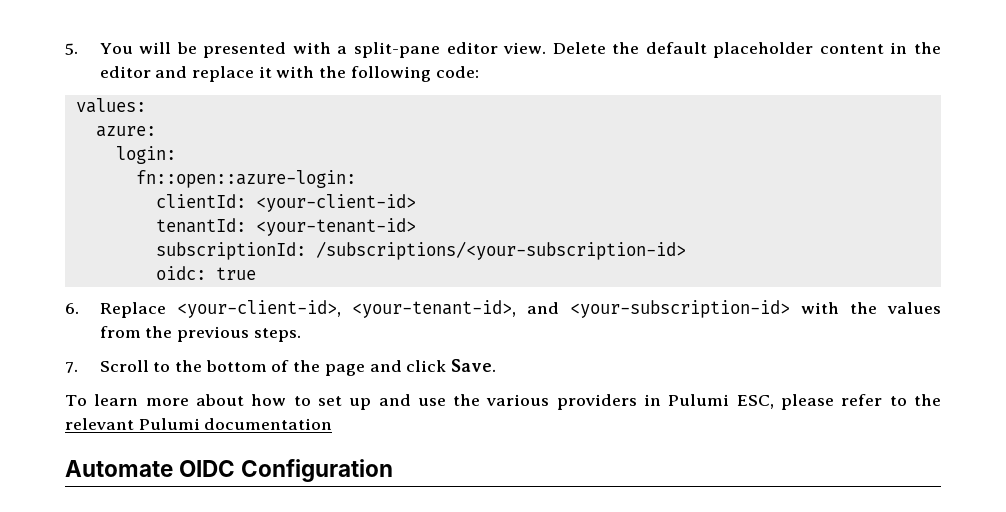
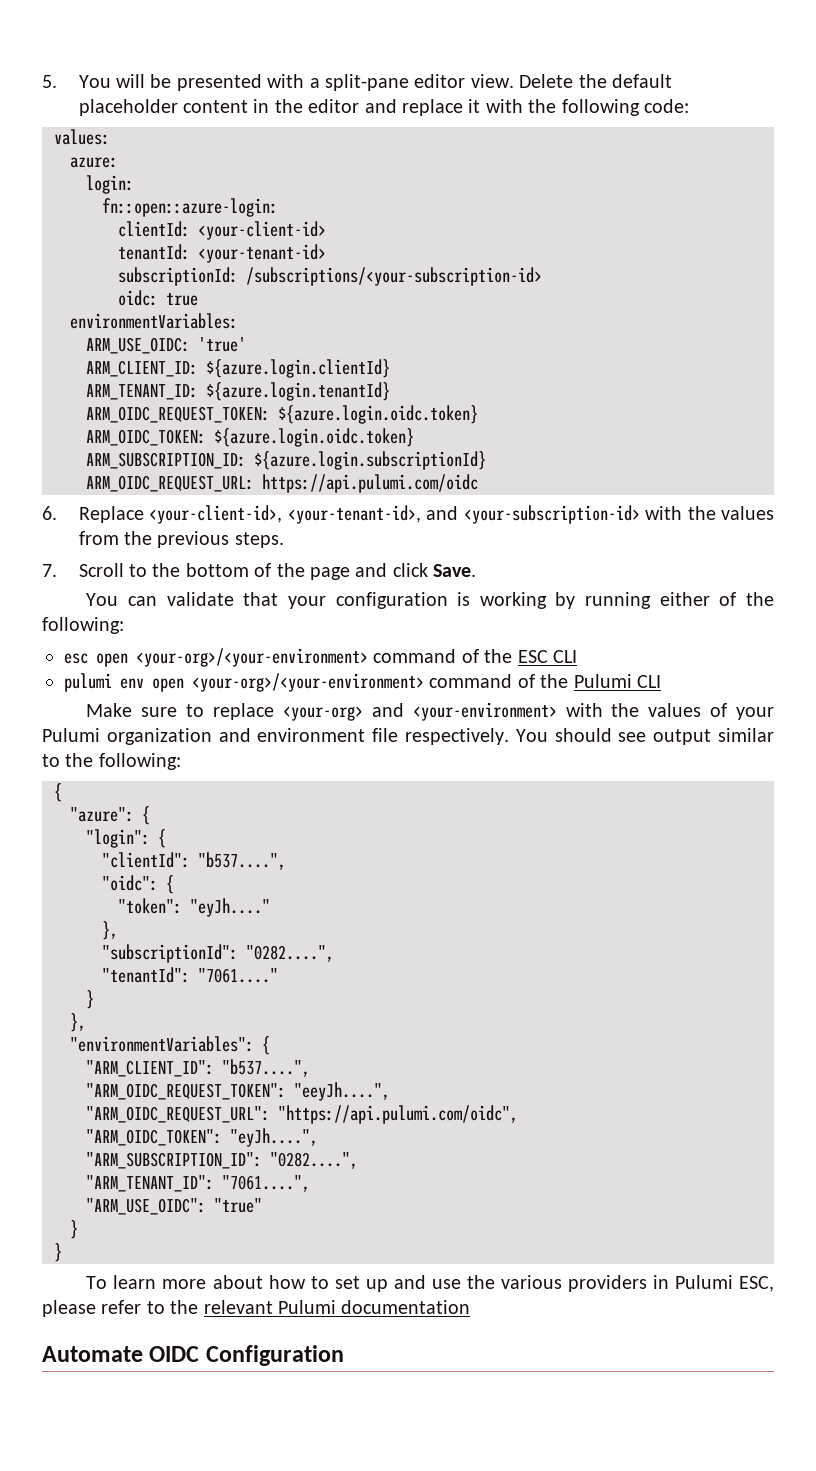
+ environmentVariables:
+ ARM_USE_OIDC: 'true'
+ ARM_CLIENT_ID: ${azure.login.clientId}
+ ARM_TENANT_ID: ${azure.login.tenantId}
+ ARM_OIDC_REQUEST_TOKEN: ${azure.login.oidc.token}
+ ARM_OIDC_TOKEN: ${azure.login.oidc.token}
+ ARM_SUBSCRIPTION_ID: ${azure.login.subscriptionId}
+ ARM_OIDC_REQUEST_URL: https://api.pulumi.com/oidc
+ You can validate that your configuration is working by running either of the following:
+ esc open <your-org>/<your-environment> command of the ESC CLI
+ pulumi env open <your-org>/<your-environment> command of the Pulumi CLI
+ Make sure to replace <your-org> and <your-environment> with the values of your Pulumi organization and environment file respectively. You should see output similar to the following:
+ {
+ "azure": {
+ "login": {
+ "clientId": "b537....",
+ "oidc": {
+ "token": "eyJh...."
+ },
+ "subscriptionId": "0282....",
+ "tenantId": "7061...."
+ }
+ },
+ "environmentVariables": {
+ "ARM_CLIENT_ID": "b537....",
+ "ARM_OIDC_REQUEST_TOKEN": "eeyJh....",
+ "ARM_OIDC_REQUEST_URL": "https://api.pulumi.com/oidc",
+ "ARM_OIDC_TOKEN": "eyJh....",
+ "ARM_SUBSCRIPTION_ID": "0282....",
+ "ARM_TENANT_ID": "7061....",
+ "ARM_USE_OIDC": "true"
+ }
+ }

